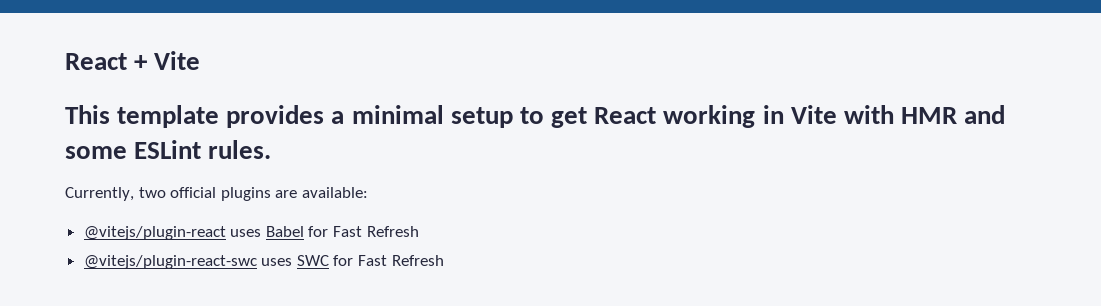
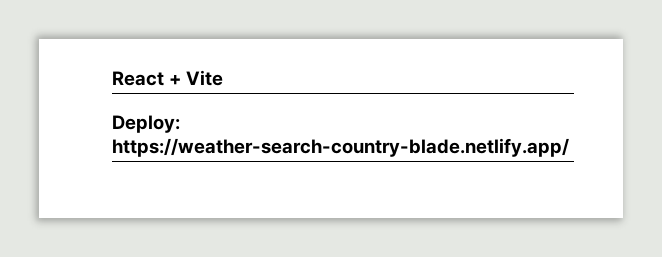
- This template provides a minimal setup to get React working in Vite with HMR and some ESLint rules.
- Currently, two official plugins are available:
- @vitejs/plugin-react uses Babel for Fast Refresh
- @vitejs/plugin-react-swc uses SWC for Fast Refresh
+ Deploy: https://weather-search-country-blade.netlify.app/

